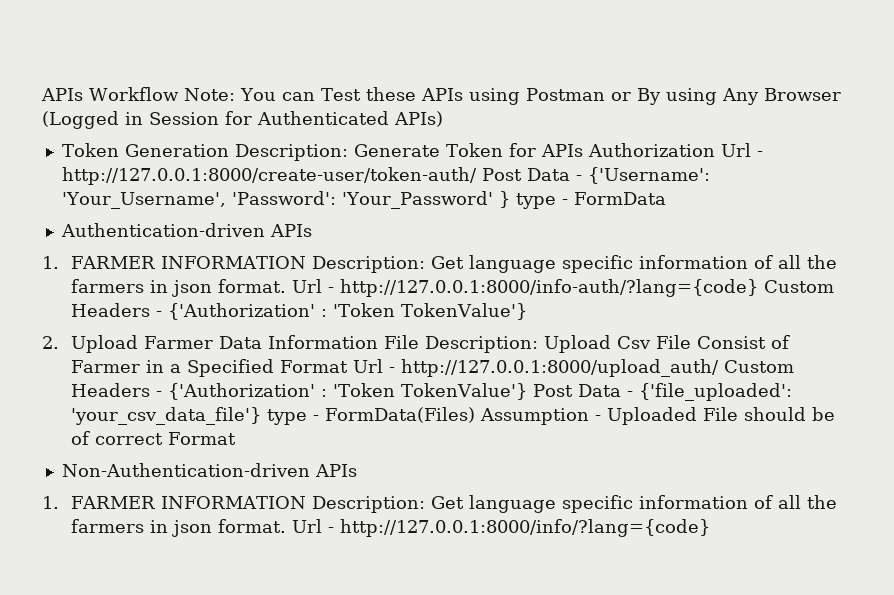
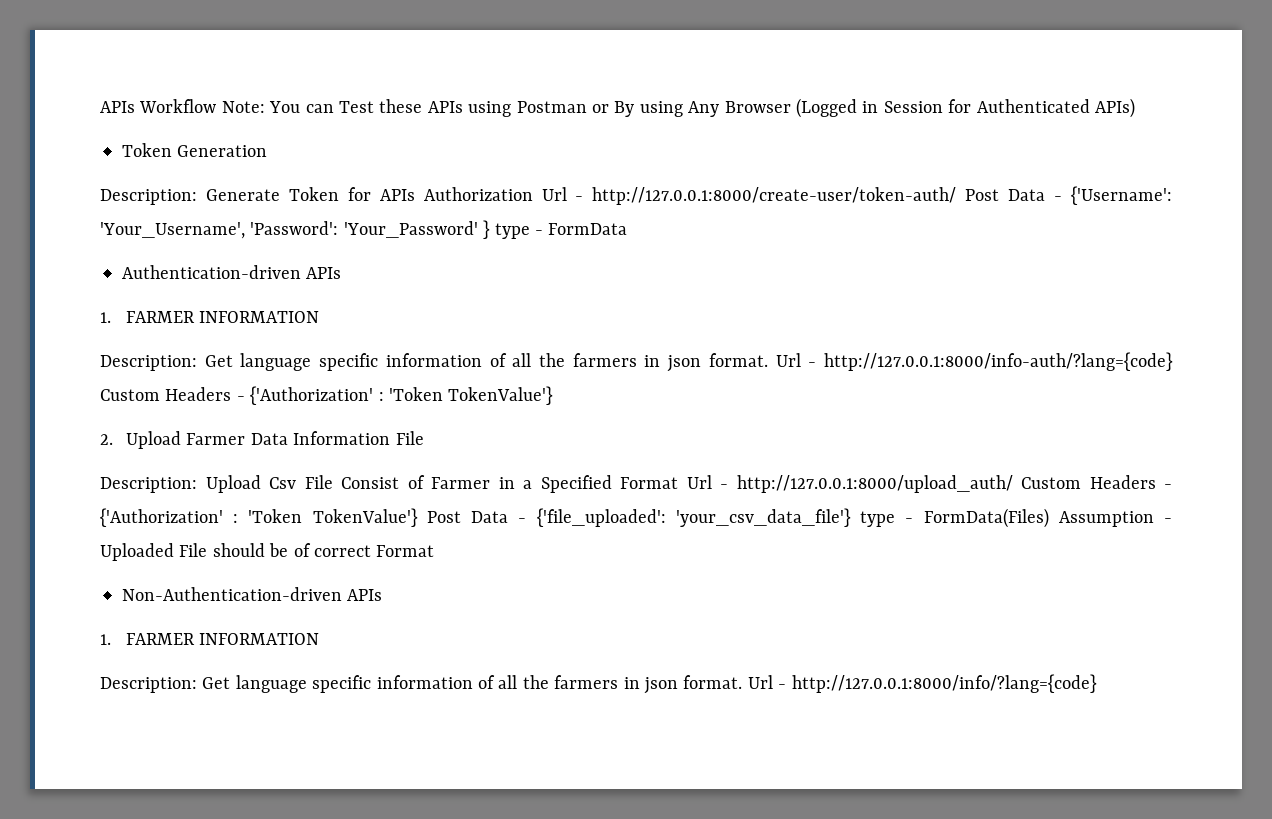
- Token Generation Description: Generate Token for APIs Authorization Url - http://127.0.0.1:8000/create-user/token-auth/ Post Data - {'Username': 'Your_Username', 'Password': 'Your_Password' } type - FormData
+ Token Generation
+ Description: Generate Token for APIs Authorization Url - http://127.0.0.1:8000/create-user/token-auth/ Post Data - {'Username': 'Your_Username', 'Password': 'Your_Password' } type - FormData
  Authentication-driven APIs
- 1. FARMER INFORMATION Description: Get language specific information of all the farmers in json format.
+ 1. FARMER INFORMATION
+ Description: Get language specific information of all the farmers in json format.
- 2. Upload Farmer Data Information File Description: Upload Csv File Consist of Farmer in a Specified Format Url - http://127.0.0.1:8000/upload_auth/ Custom Headers - {'Authorization' : 'Token TokenValue'} Post Data - {'file_uploaded': 'your_csv_data_file'} type - FormData(Files) Assumption - Uploaded File should be of correct Format
+ 2. Upload Farmer Data Information File
+ Description: Upload Csv File Consist of Farmer in a Specified Format Url - http://127.0.0.1:8000/upload_auth/ Custom Headers - {'Authorization' : 'Token TokenValue'} Post Data - {'file_uploaded': 'your_csv_data_file'} type - FormData(Files) Assumption - Uploaded File should be of correct Format
  Non-Authentication-driven APIs
- 1. FARMER INFORMATION Description: Get language specific information of all the farmers in json format.
+ 1. FARMER INFORMATION
+ Description: Get language specific information of all the farmers in json format.

